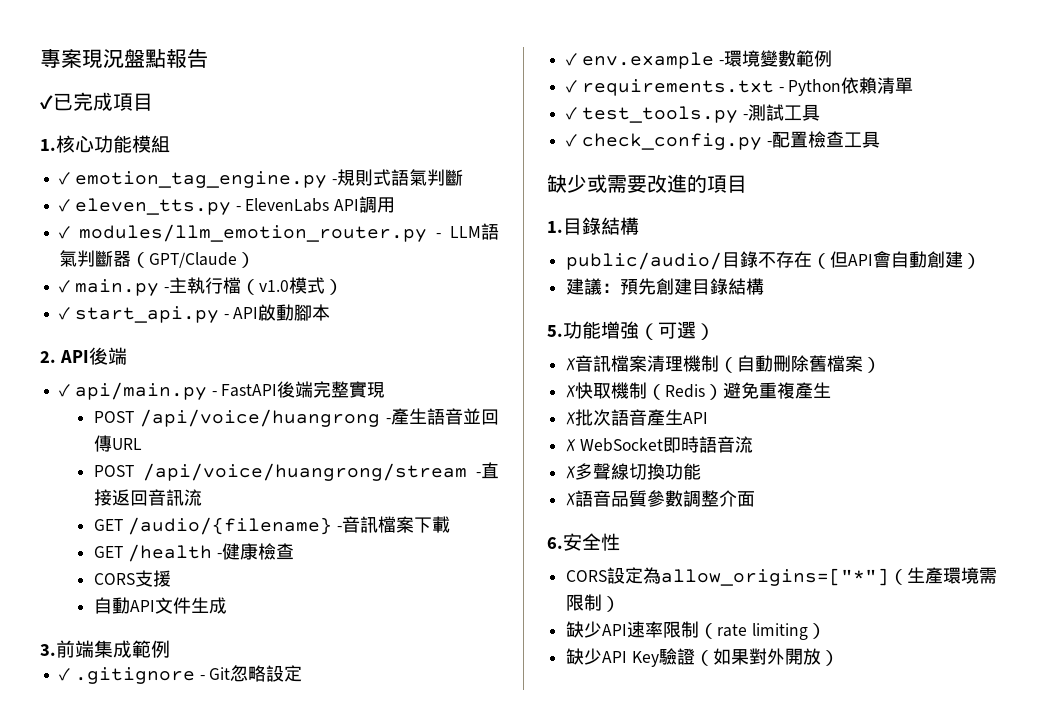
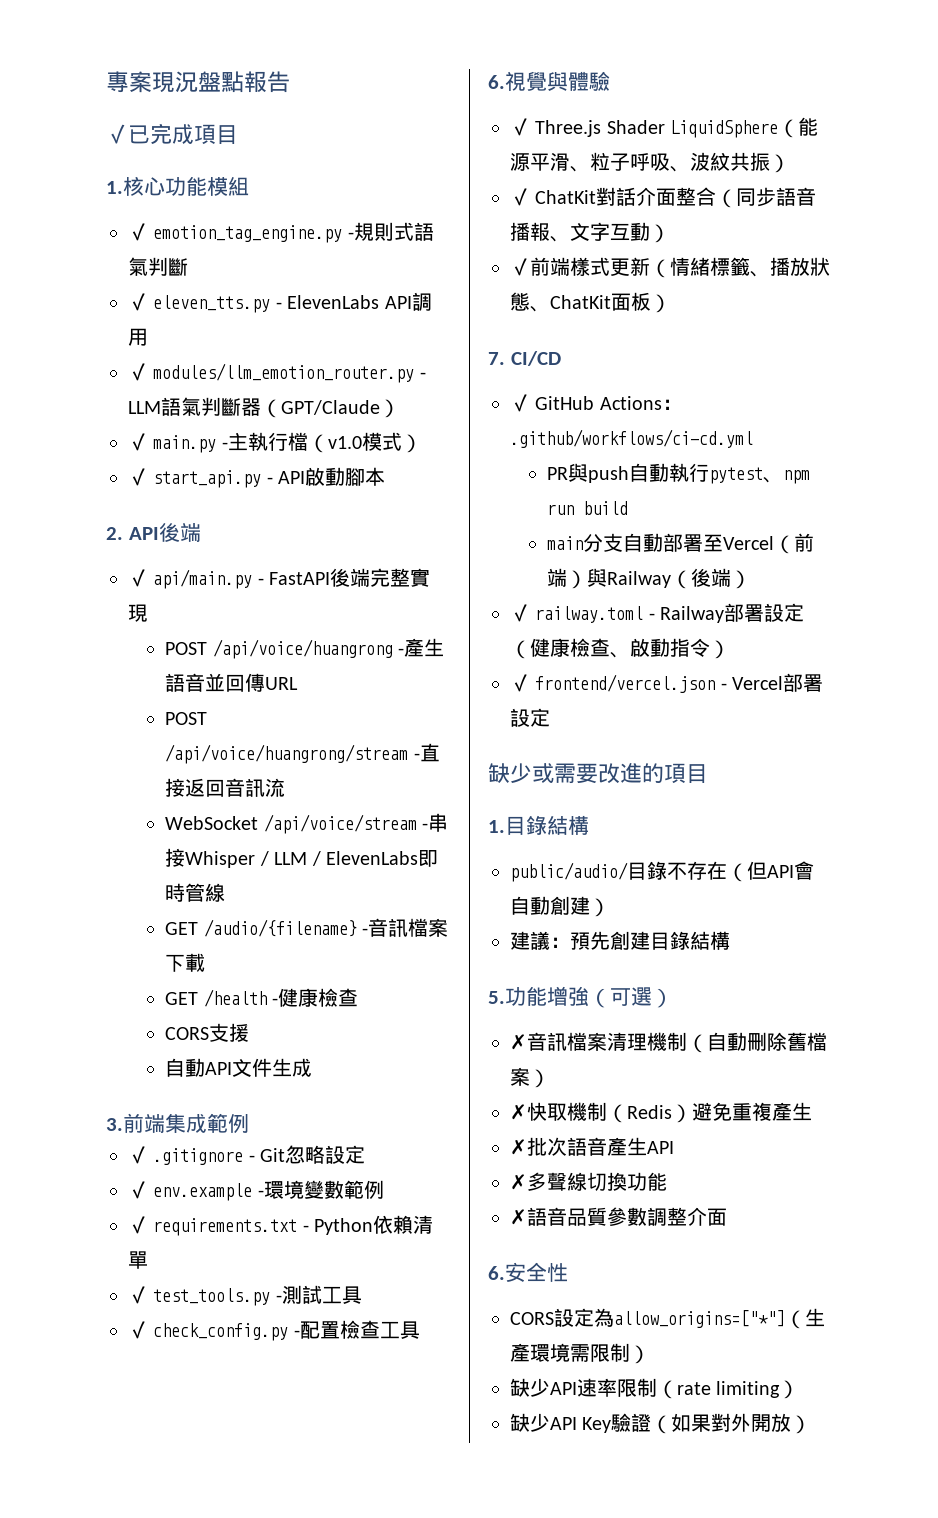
+ WebSocket /api/voice/stream -串接Whisper / LLM / ElevenLabs即時管線
+ 6.視覺與體驗
+ ✓ Three.js Shader LiquidSphere（能源平滑、粒子呼吸、波紋共振）
+ ✓ ChatKit對話介面整合（同步語音播報、文字互動）
+ ✓前端樣式更新（情緒標籤、播放狀態、ChatKit面板）
+ 7. CI/CD
+ ✓ GitHub Actions：.github/workflows/ci-cd.yml
+ PR與push自動執行pytest、npm run build
+ main分支自動部署至Vercel（前端）與Railway（後端）
+ ✓ railway.toml - Railway部署設定（健康檢查、啟動指令）
+ ✓ frontend/vercel.json - Vercel部署設定
- ✗ WebSocket即時語音流

